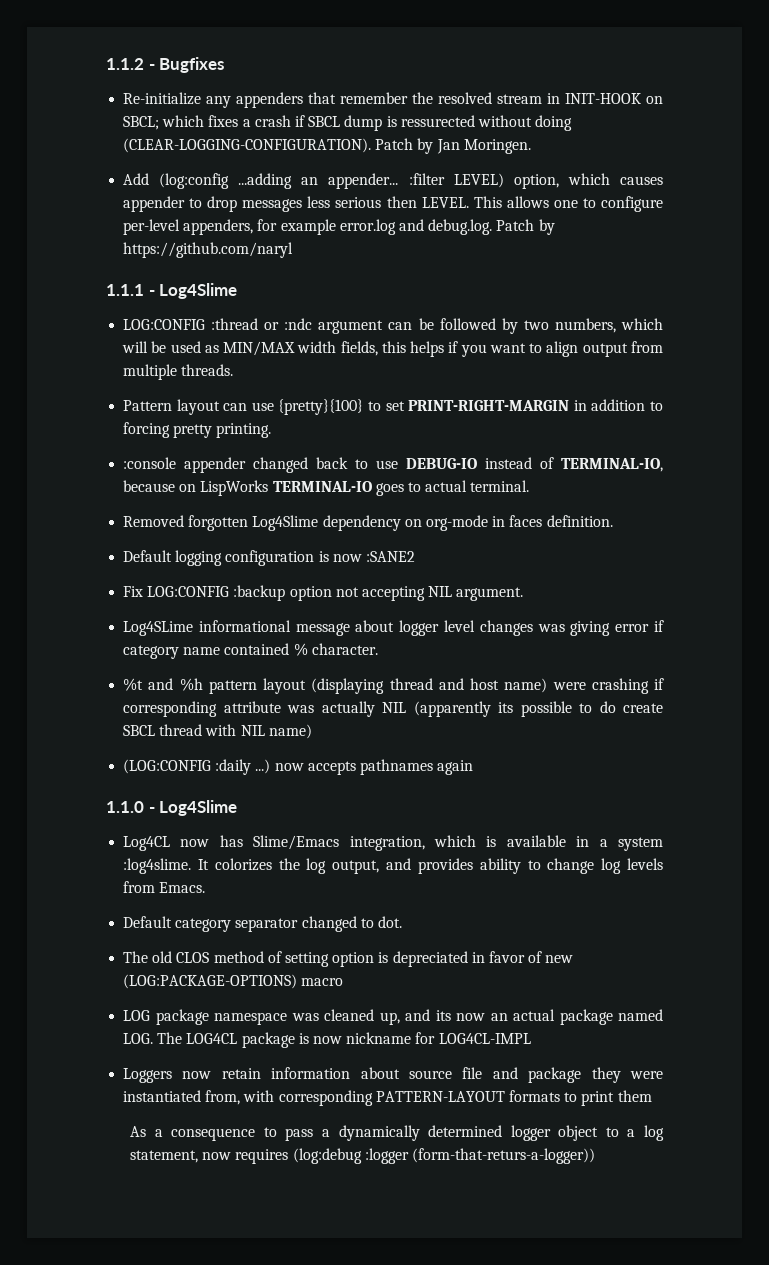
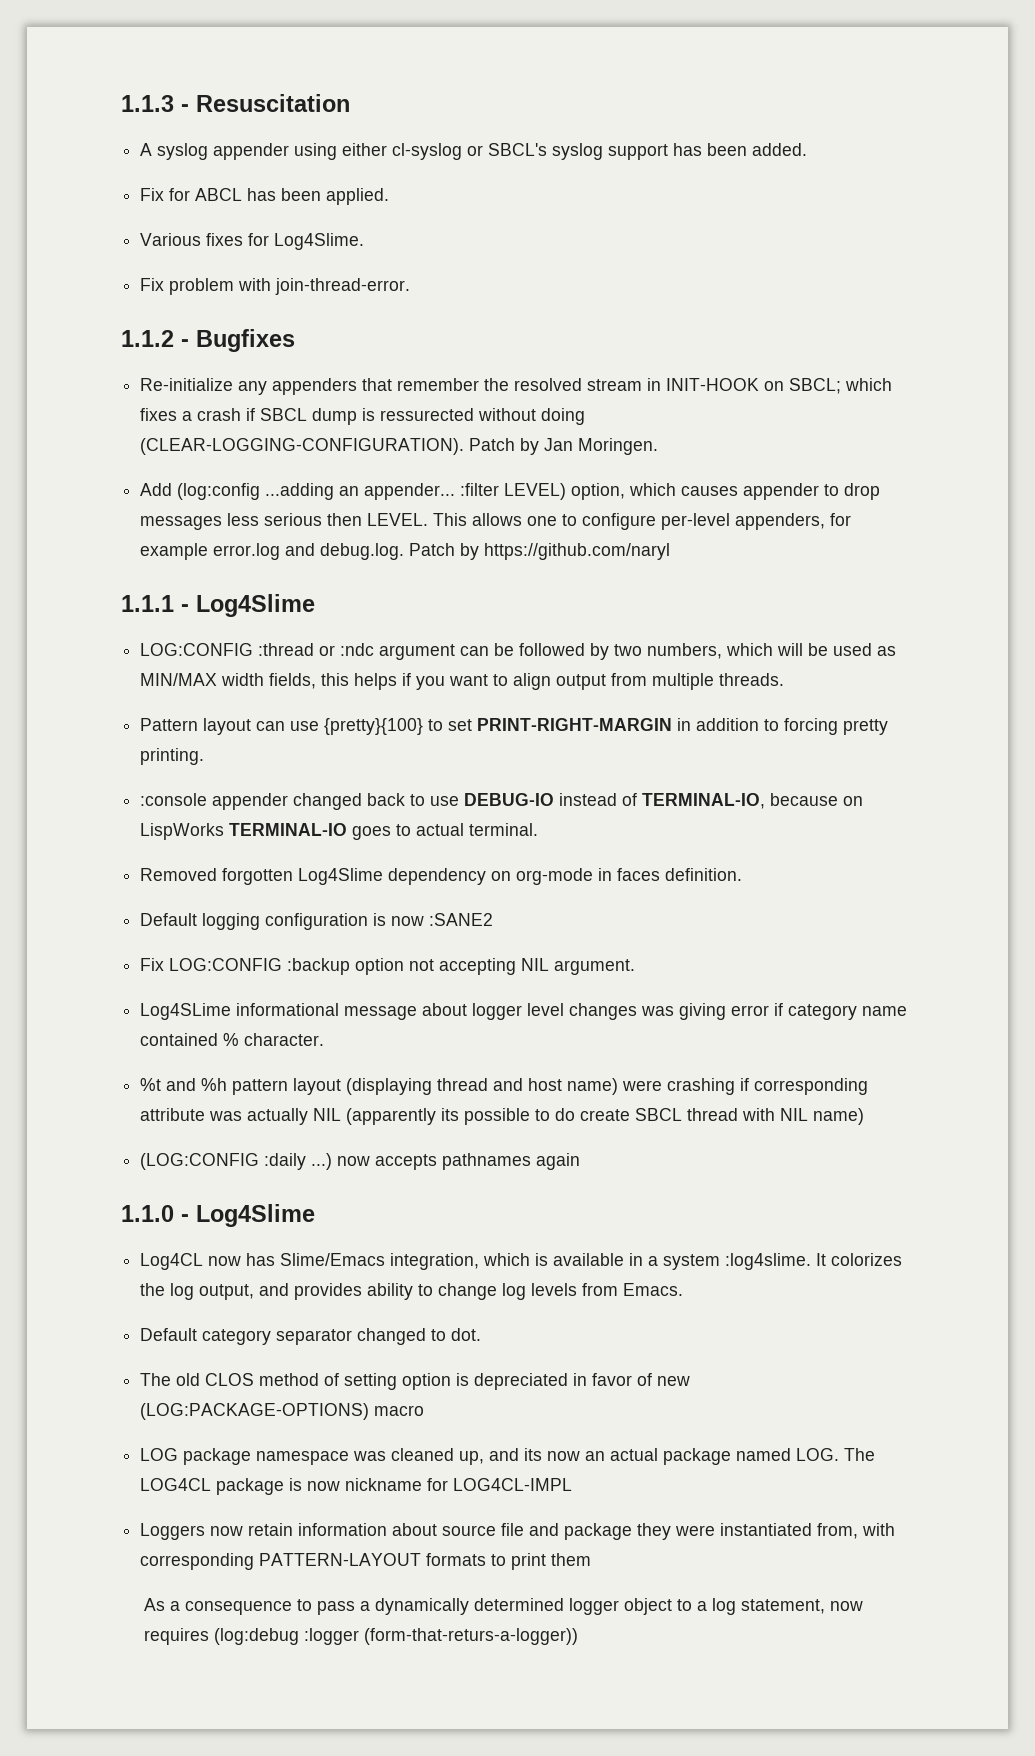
+ 1.1.3 - Resuscitation
+ A syslog appender using either cl-syslog or SBCL's syslog support has been added.
+ Fix for ABCL has been applied.
+ Various fixes for Log4Slime.
+ Fix problem with join-thread-error.

